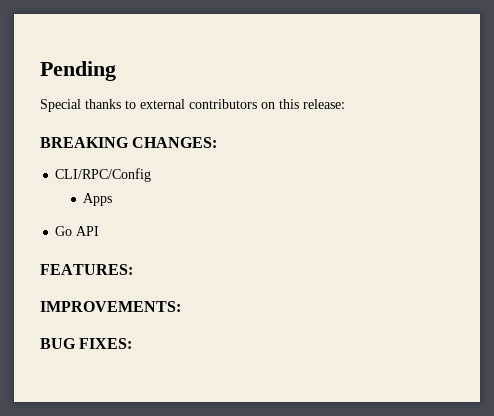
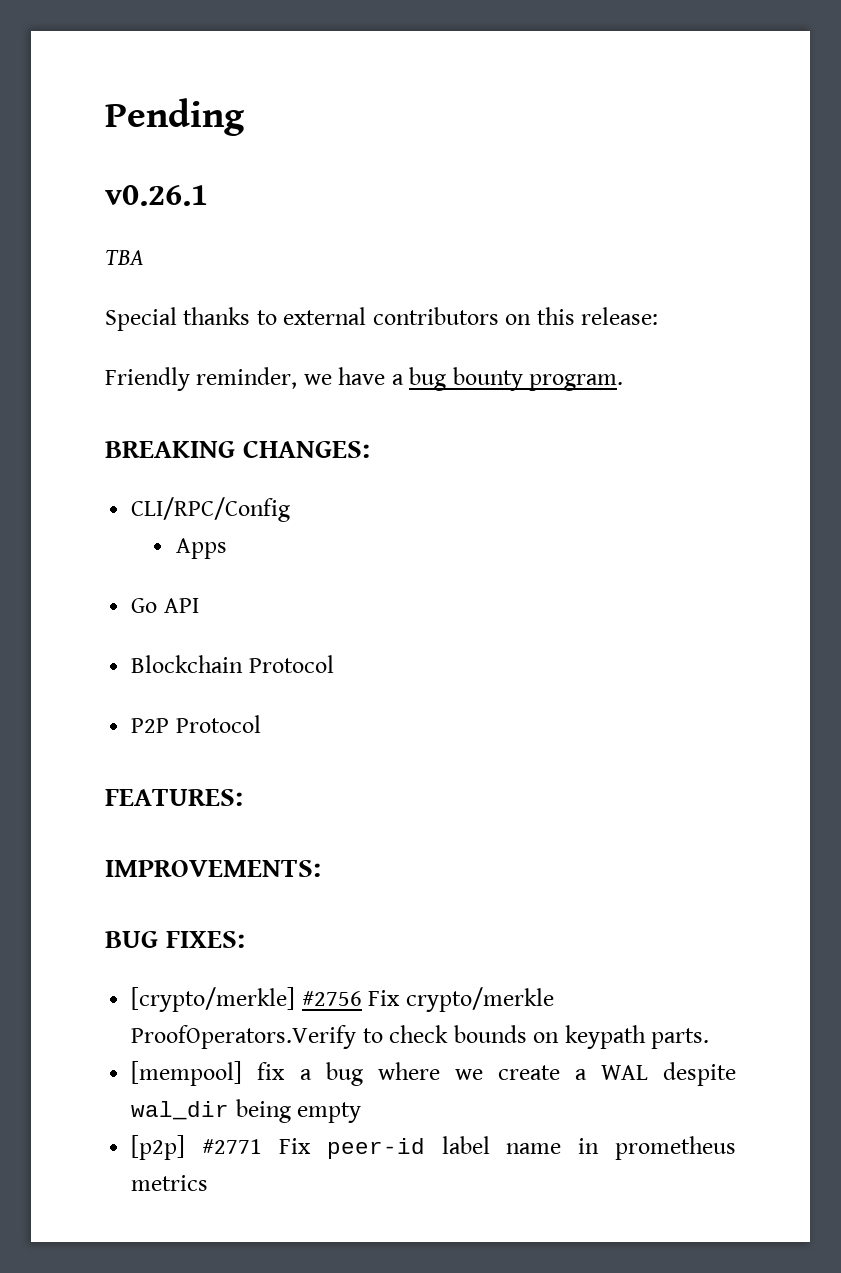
+ v0.26.1
+ TBA
+ Friendly reminder, we have a bug bounty program.
+ Blockchain Protocol
+ P2P Protocol
+ [crypto/merkle] #2756 Fix crypto/merkle ProofOperators.Verify to check bounds on keypath parts.
+ [mempool] fix a bug where we create a WAL despite wal_dir being empty
+ [p2p] #2771 Fix peer-id label name in prometheus metrics

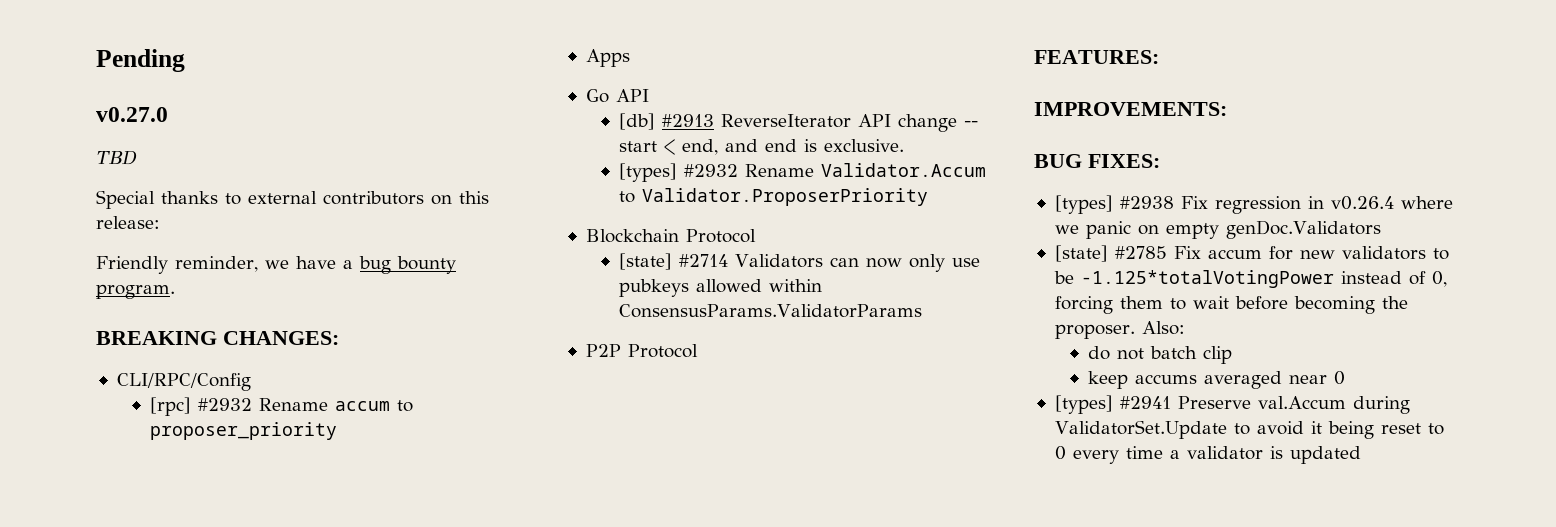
- v0.26.1
- TBA
+ v0.27.0
+ TBD
+ [rpc] #2932 Rename accum to proposer_priority
  Apps
  Go API
+ [db] #2913 ReverseIterator API change -- start < end, and end is exclusive.
+ [types] #2932 Rename Validator.Accum to Validator.ProposerPriority
  Blockchain Protocol
+ [state] #2714 Validators can now only use pubkeys allowed within ConsensusParams.ValidatorParams
- [crypto/merkle] #2756 Fix crypto/merkle ProofOperators.Verify to check bounds on keypath parts.
- [mempool] fix a bug where we create a WAL despite wal_dir being empty
- [p2p] #2771 Fix peer-id label name in prometheus metrics
+ [types] #2938 Fix regression in v0.26.4 where we panic on empty genDoc.Validators
+ [state] #2785 Fix accum for new validators to be -1.125*totalVotingPower instead of 0, forcing them to wait before becoming the proposer. Also:
+ do not batch clip
+ keep accums averaged near 0
+ [types] #2941 Preserve val.Accum during ValidatorSet.Update to avoid it being reset to 0 every time a validator is updated

